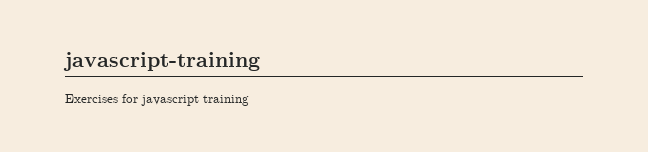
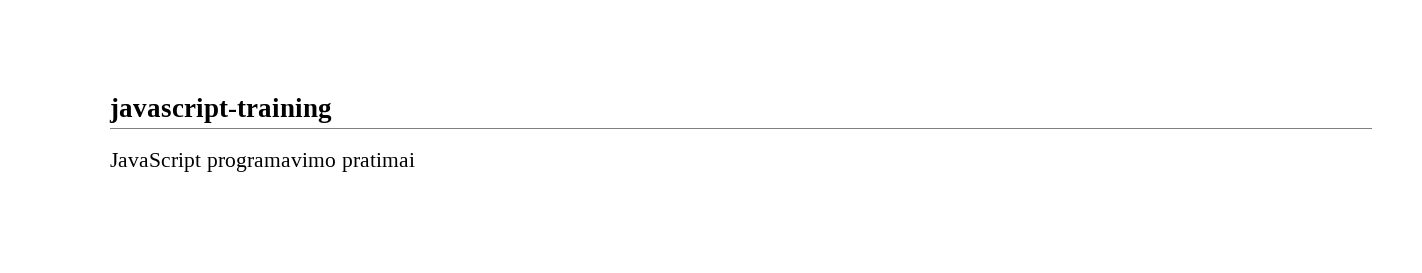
- Exercises for javascript training
+ JavaScript programavimo pratimai

